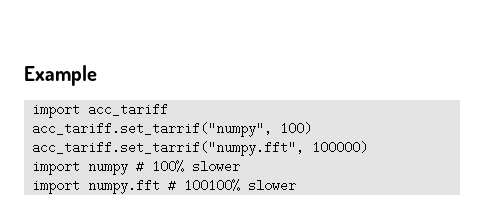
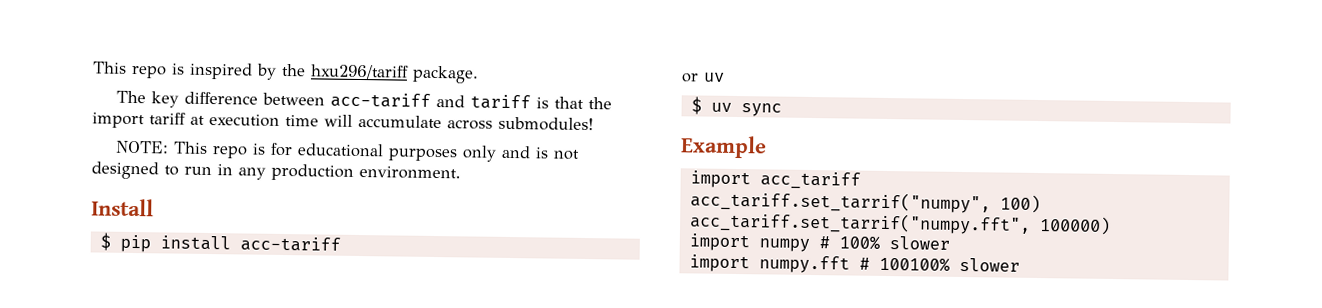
+ This repo is inspired by the hxu296/tariff package.
+ The key difference between acc-tariff and tariff is that the import tariff at execution time will accumulate across submodules!
+ NOTE: This repo is for educational purposes only and is not designed to run in any production environment.
+ Install
+ $ pip install acc-tariff
+ or uv
+ $ uv sync

